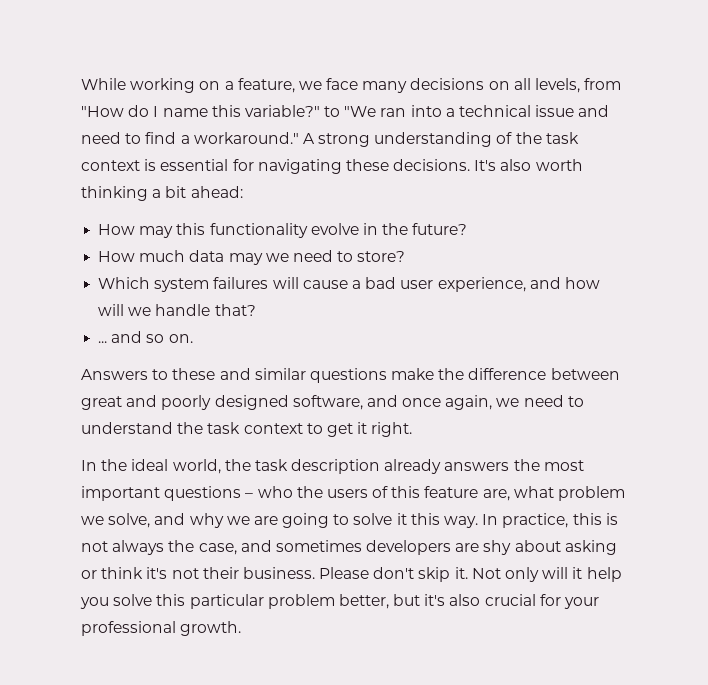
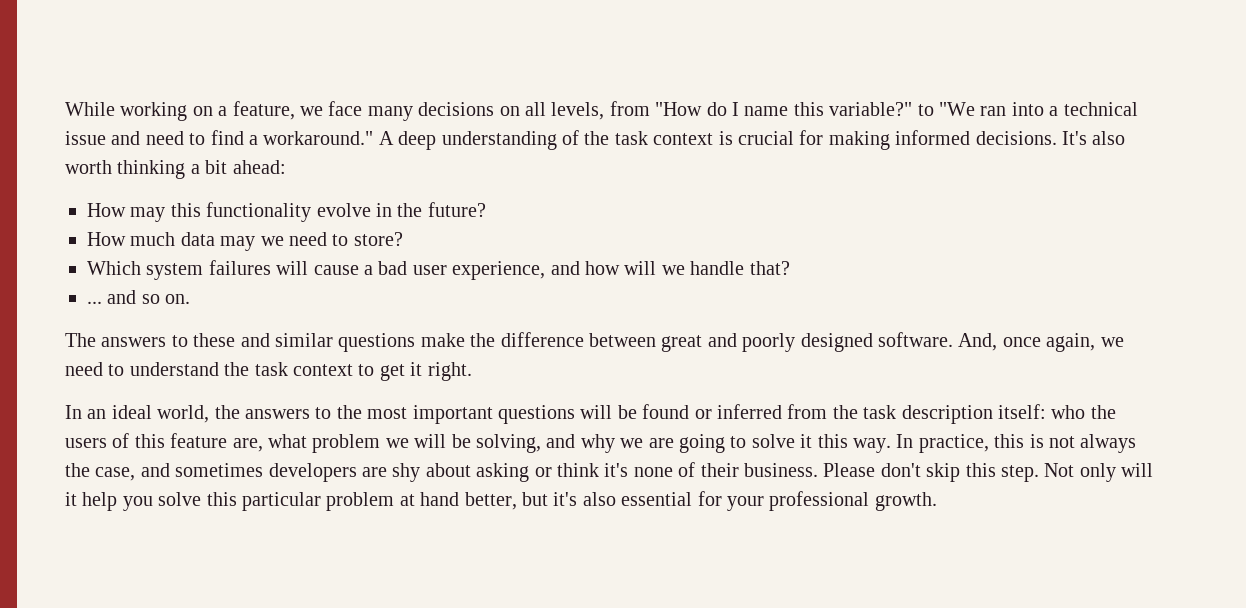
- A strong understanding of the task context is essential for navigating these decisions.
+ A deep understanding of the task context is crucial for making informed decisions.
- Answers to these and similar questions make the difference between great and poorly designed software, and once again, we need to understand the task context to get it right.
+ The answers to these and similar questions make the difference between great and poorly designed software. And, once again, we need to understand the task context to get it right.
- In the ideal world, the task description already answers the most important questions – who the users of this feature are, what problem we solve, and why we are going to solve it this way.
+ In an ideal world, the answers to the most important questions will be found or inferred from the task description itself: who the users of this feature are, what problem we will be solving, and why we are going to solve it this way.
- In practice, this is not always the case, and sometimes developers are shy about asking or think it's not their business.
+ In practice, this is not always the case, and sometimes developers are shy about asking or think it's none of their business.
- Please don't skip it.
+ Please don't skip this step.
- Not only will it help you solve this particular problem better, but it's also crucial for your professional growth.
+ Not only will it help you solve this particular problem at hand better, but it's also essential for your professional growth.

